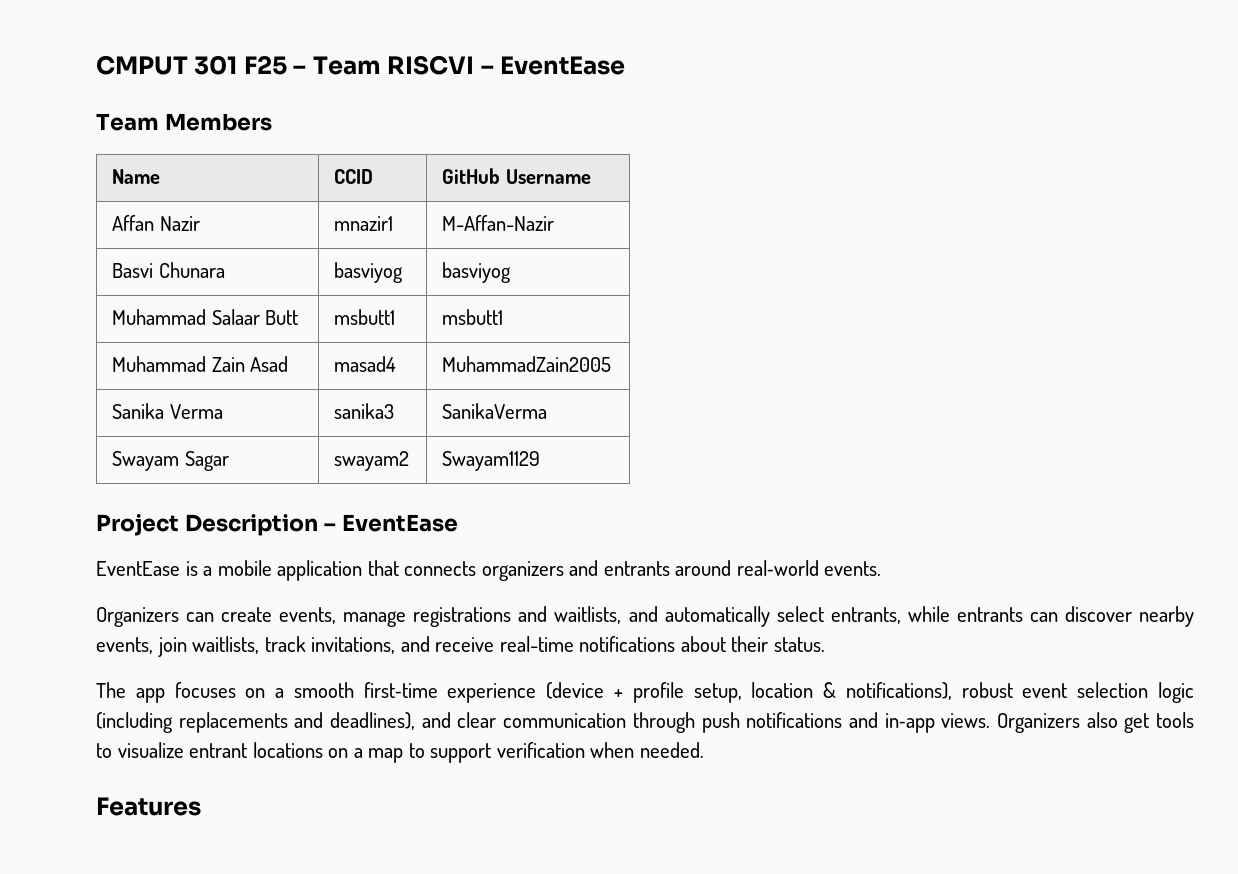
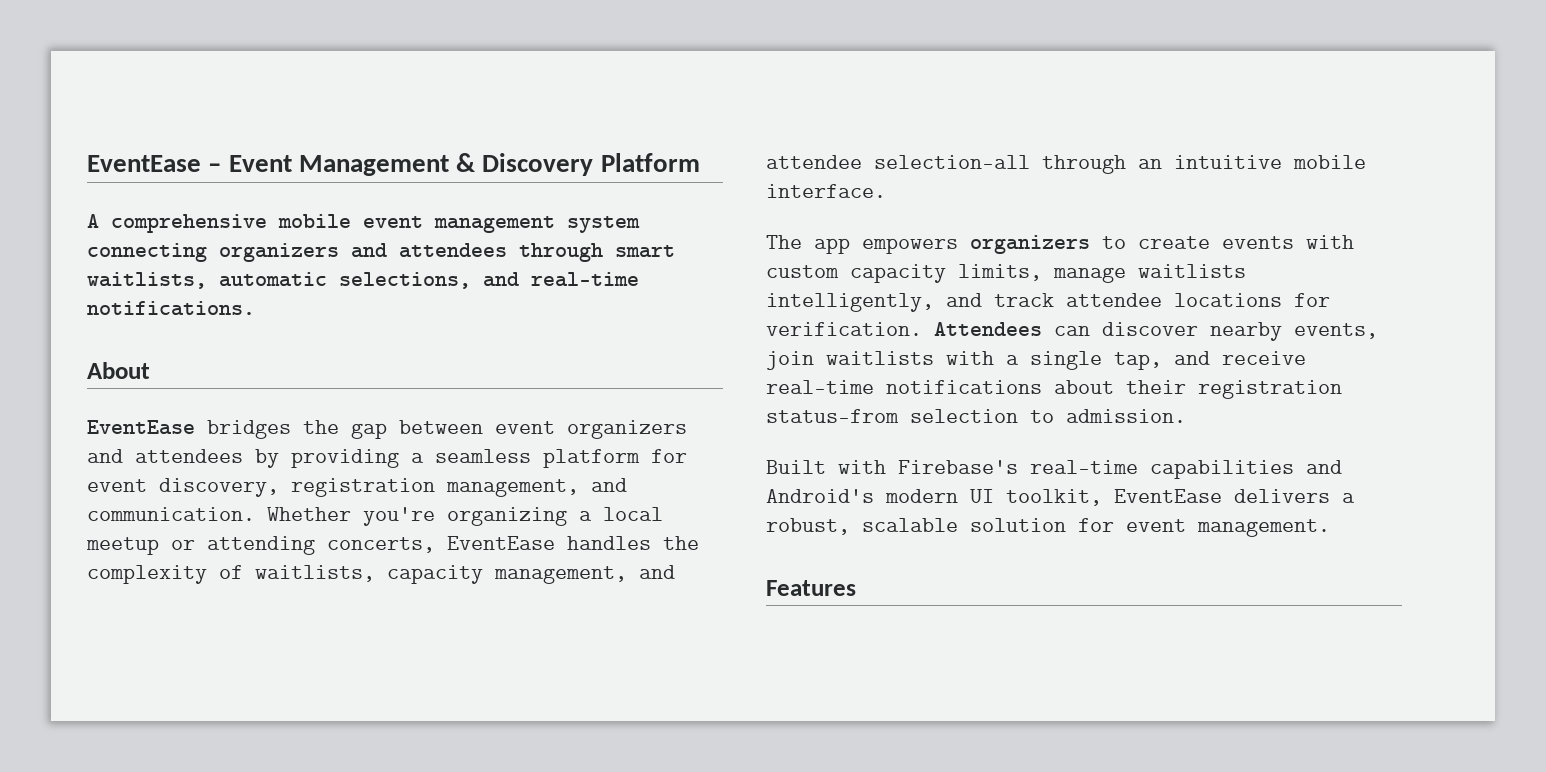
- CMPUT 301 F25 – Team RISCVI – EventEase
- Team Members
- Name | CCID | GitHub Username
- Affan Nazir | mnazir1 | M-Affan-Nazir
- Basvi Chunara | basviyog | basviyog
- Muhammad Salaar Butt | msbutt1 | msbutt1
- Muhammad Zain Asad | masad4 | MuhammadZain2005
- Sanika Verma | sanika3 | SanikaVerma
- Swayam Sagar | swayam2 | Swayam1129
- Project Description – EventEase
- EventEase is a mobile application that connects organizers and entrants around real‑world events.
- Organizers can create events, manage registrations and waitlists, and automatically select entrants, while entrants can discover nearby events, join waitlists, track invitations, and receive real-time notifications about their status.
- The app focuses on a smooth first‑time experience (device + profile setup, location & notifications), robust event selection logic (including replacements and deadlines), and clear communication through push notifications and in‑app views. Organizers also get tools to visualize entrant locations on a map to support verification when needed.
+ EventEase – Event Management & Discovery Platform
+ A comprehensive mobile event management system connecting organizers and attendees through smart waitlists, automatic selections, and real-time notifications.
+ About
+ EventEase bridges the gap between event organizers and attendees by providing a seamless platform for event discovery, registration management, and communication. Whether you're organizing a local meetup or attending concerts, EventEase handles the complexity of waitlists, capacity management, and attendee selection—all through an intuitive mobile interface.
+ The app empowers organizers to create events with custom capacity limits, manage waitlists intelligently, and track attendee locations for verification. Attendees can discover nearby events, join waitlists with a single tap, and receive real-time notifications about their registration status—from selection to admission.
+ Built with Firebase's real-time capabilities and Android's modern UI toolkit, EventEase delivers a robust, scalable solution for event management.

